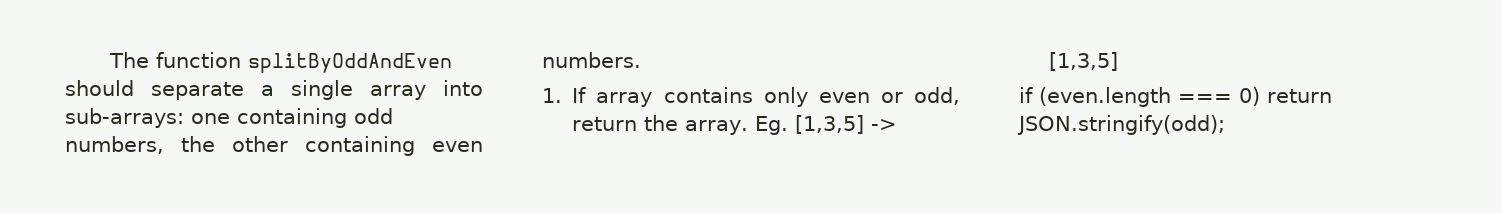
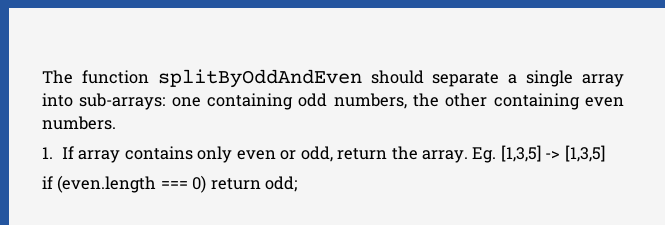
- if (even.length === 0) return JSON.stringify(odd);
+ if (even.length === 0) return odd;

